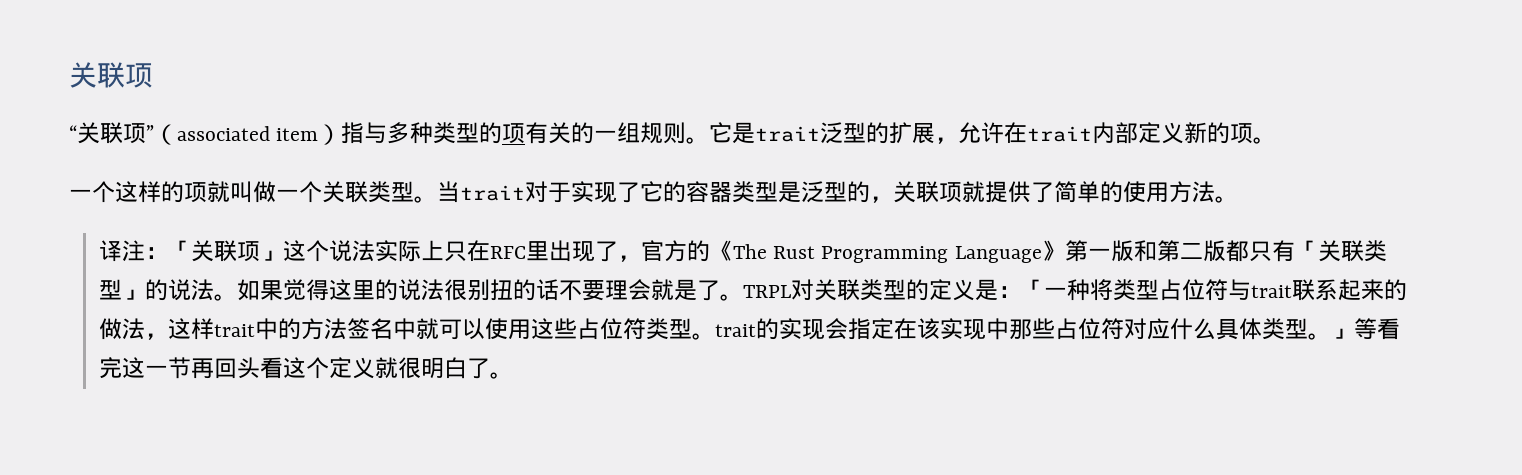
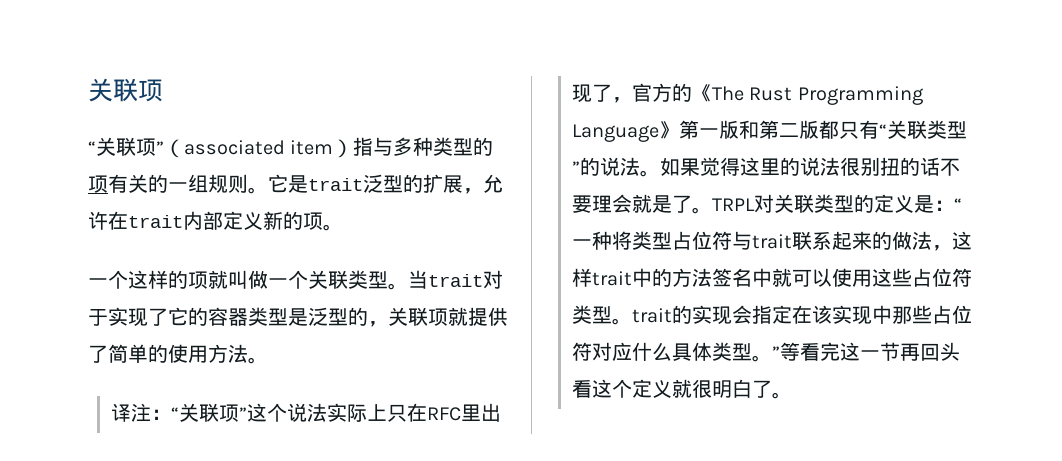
- 译注：「关联项」这个说法实际上只在RFC里出现了，官方的《The Rust Programming Language》第一版和第二版都只有「关联类型」的说法。
+ 译注：“关联项”这个说法实际上只在RFC里出现了，官方的《The Rust Programming Language》第一版和第二版都只有“关联类型”的说法。
- TRPL对关联类型的定义是：「一种将类型占位符与trait联系起来的做法，这样trait中的方法签名中就可以使用这些占位符类型。trait的实现会指定在该实现中那些占位符对应什么具体类型。」等看完这一节再回头看这个定义就很明白了。
+ TRPL对关联类型的定义是：“一种将类型占位符与trait联系起来的做法，这样trait中的方法签名中就可以使用这些占位符类型。trait的实现会指定在该实现中那些占位符对应什么具体类型。”等看完这一节再回头看这个定义就很明白了。

